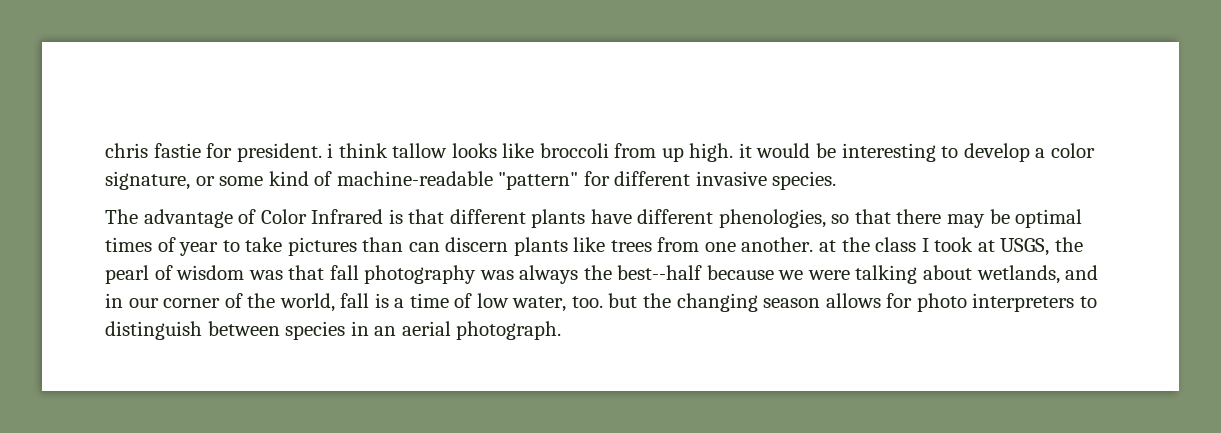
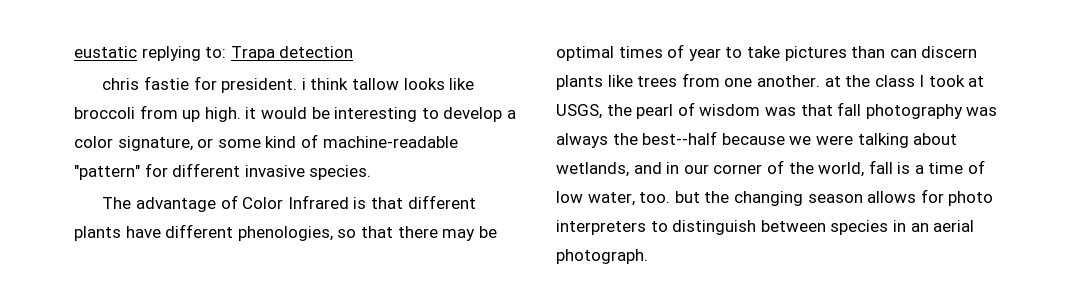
+ eustatic replying to: Trapa detection

